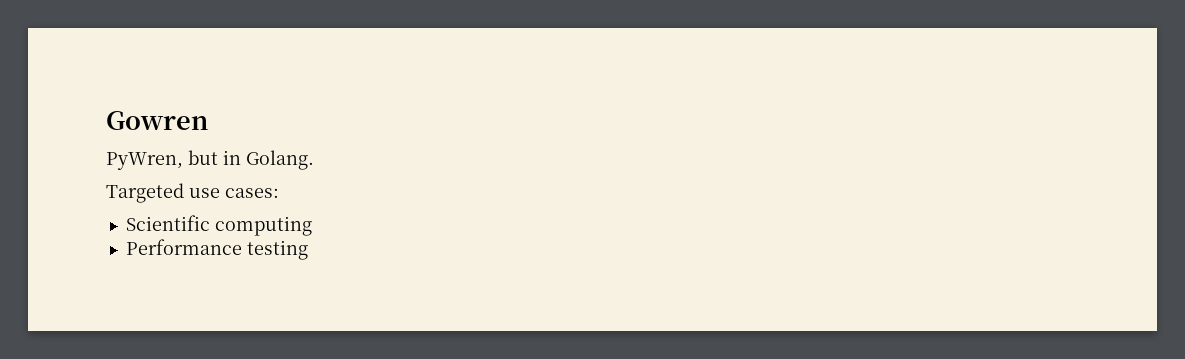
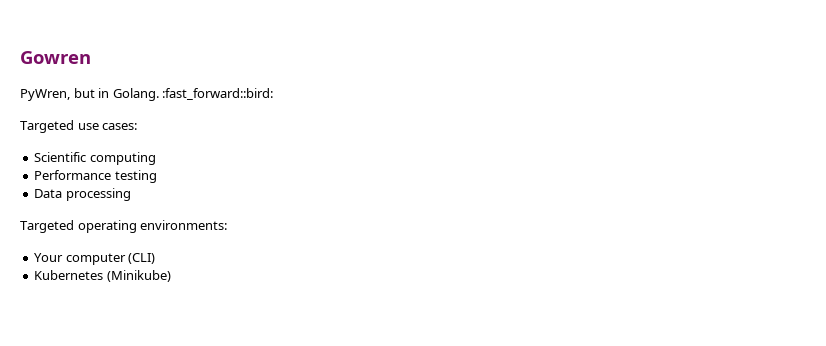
- PyWren, but in Golang.
+ PyWren, but in Golang. :fast_forward::bird:
+ Data processing
+ Targeted operating environments:
+ Your computer (CLI)
+ Kubernetes (Minikube)

